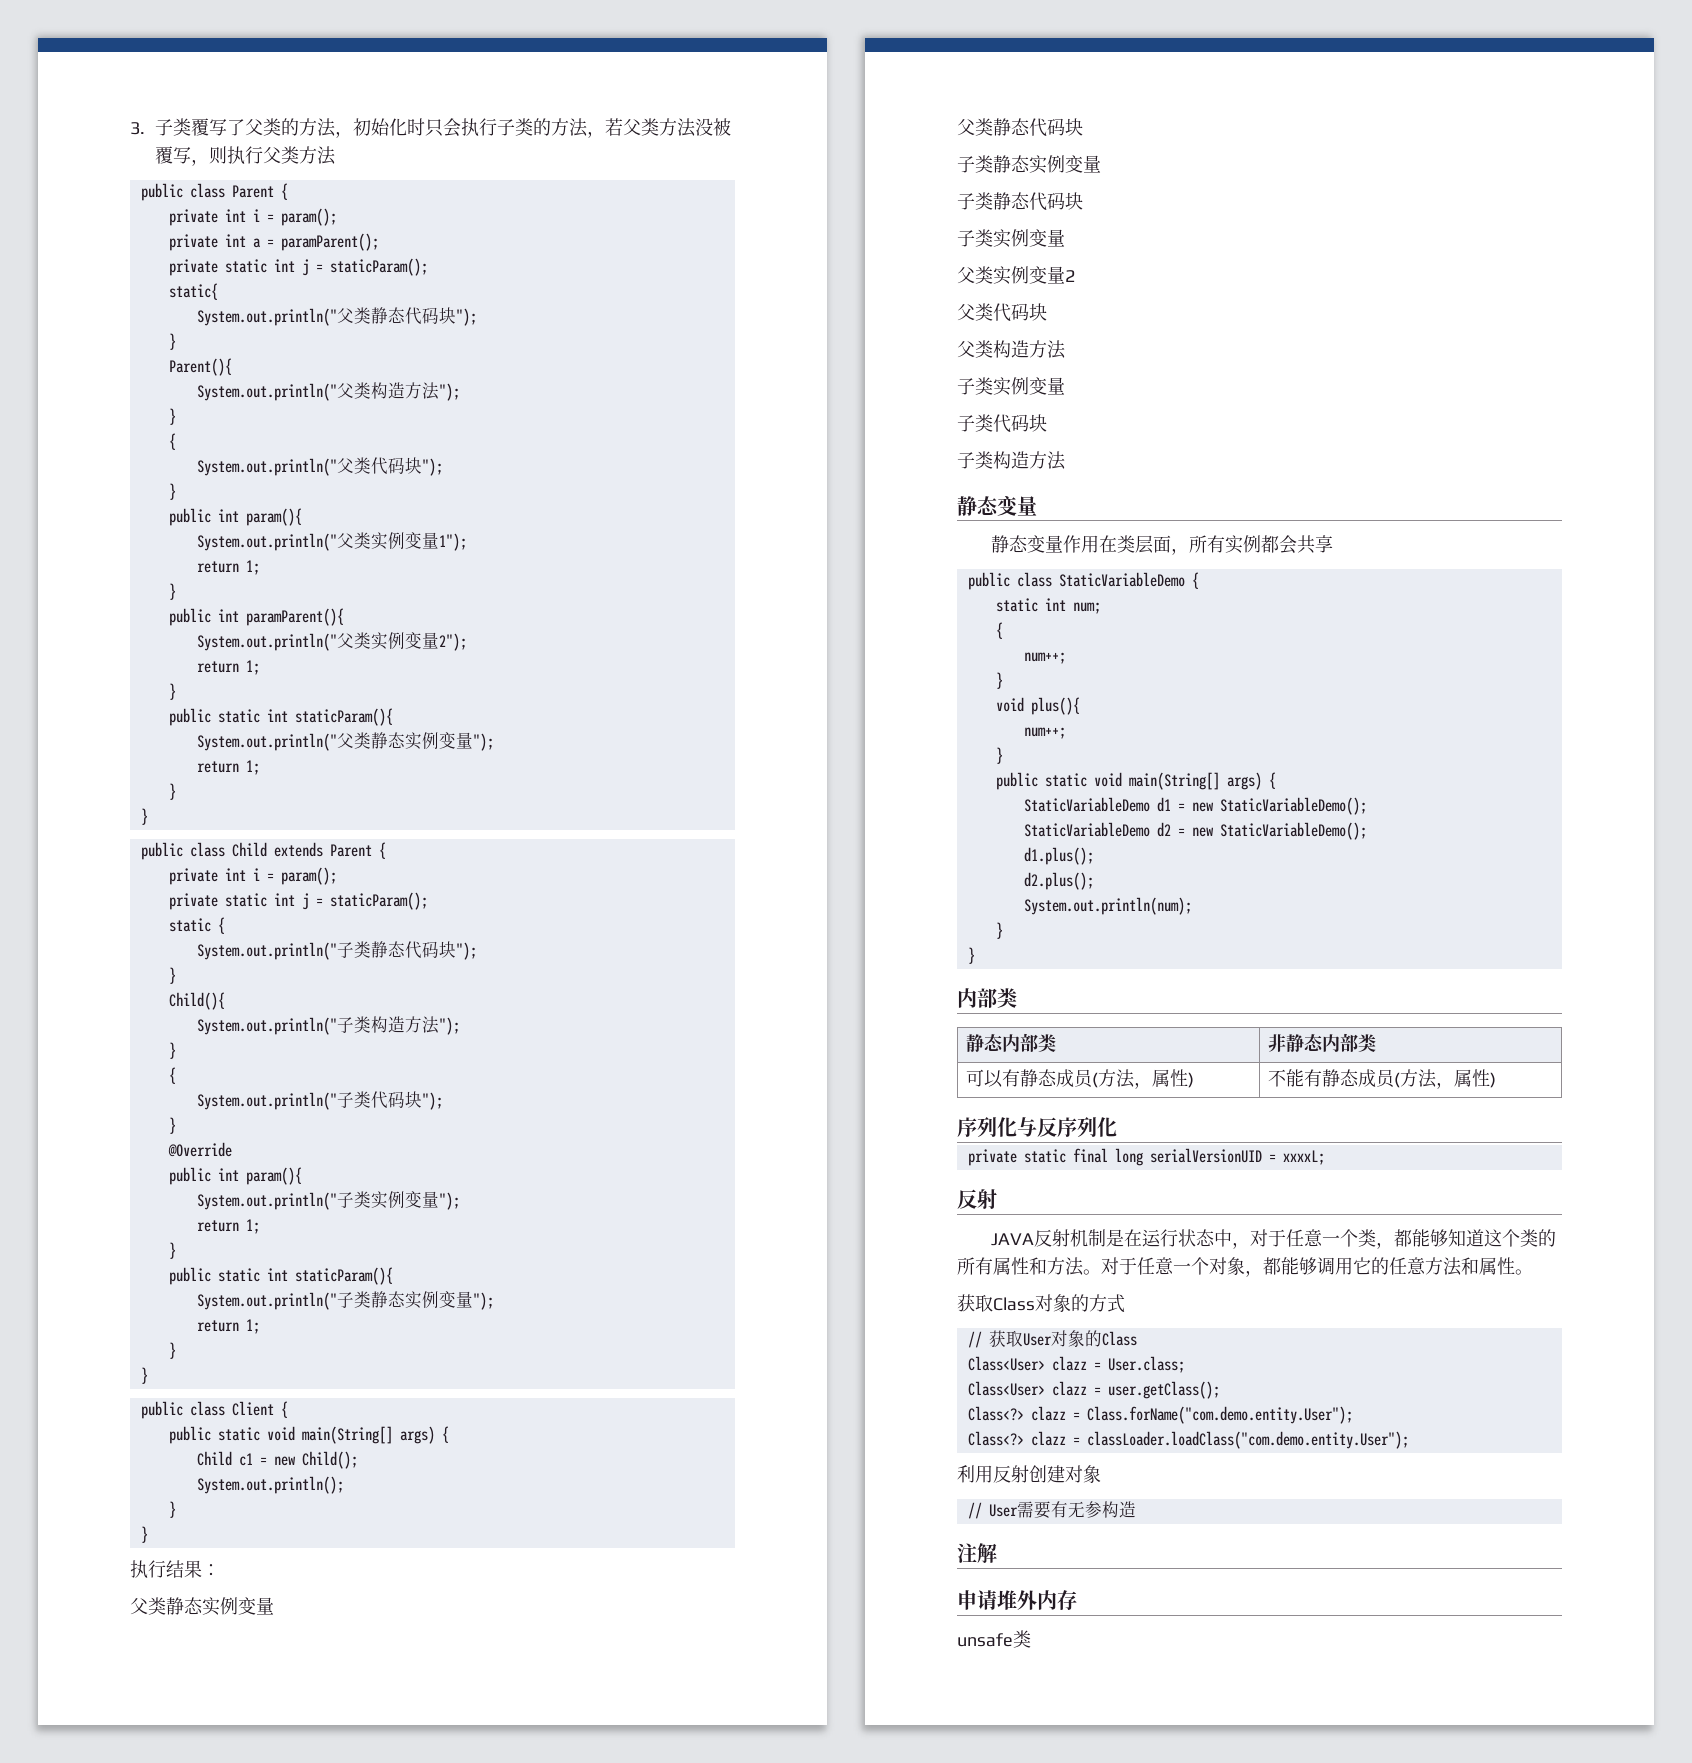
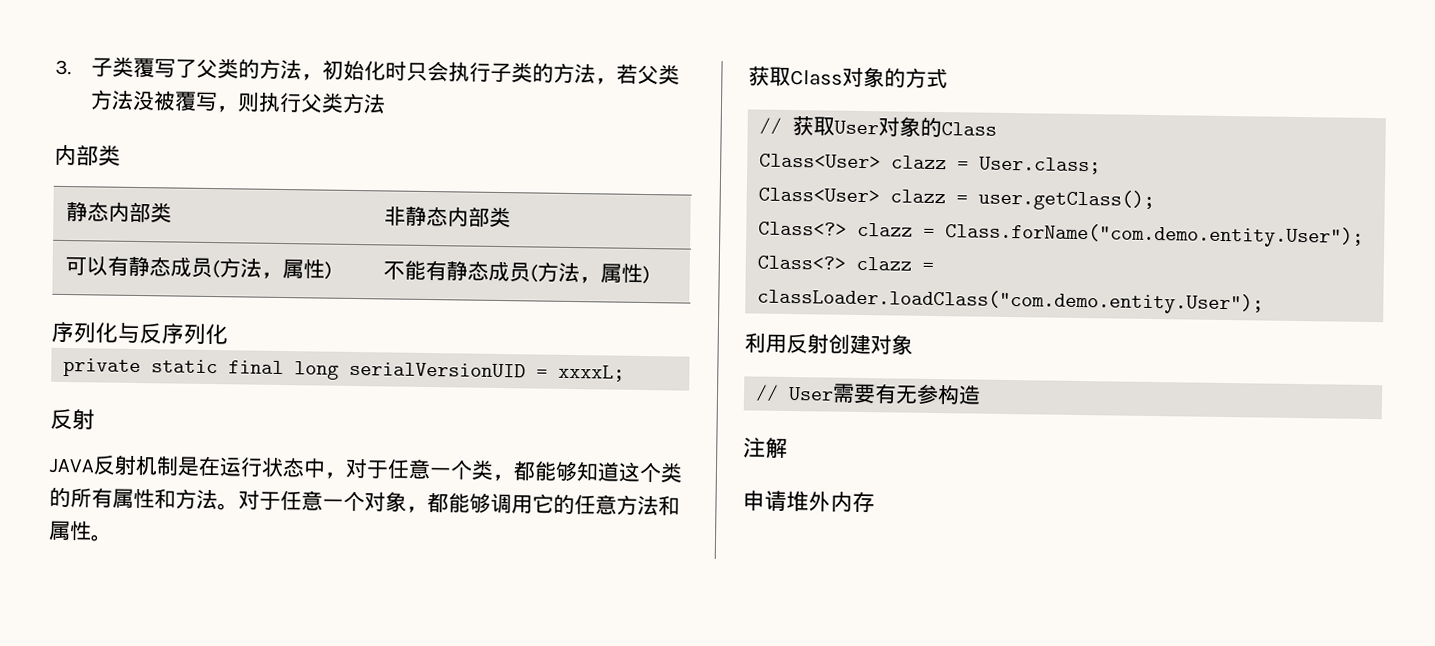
- public class Parent {
- private int i = param();
- private int a = paramParent();
- private static int j = staticParam();
- static{
- System.out.println("父类静态代码块");
- }
- Parent(){
- System.out.println("父类构造方法");
- }
- {
- System.out.println("父类代码块");
- }
- public int param(){
- System.out.println("父类实例变量1");
- return 1;
- }
- public int paramParent(){
- System.out.println("父类实例变量2");
- return 1;
- }
- public static int staticParam(){
- System.out.println("父类静态实例变量");
- return 1;
- }
- }
- public class Child extends Parent {
- private int i = param();
- private static int j = staticParam();
- static {
- System.out.println("子类静态代码块");
- }
- Child(){
- System.out.println("子类构造方法");
- }
- {
- System.out.println("子类代码块");
- }
- @Override
- public int param(){
- System.out.println("子类实例变量");
- return 1;
- }
- public static int staticParam(){
- System.out.println("子类静态实例变量");
- return 1;
- }
- }
- public class Client {
- public static void main(String[] args) {
- Child c1 = new Child();
- System.out.println();
- }
- }
- 执行结果：
- 父类静态实例变量
- 父类静态代码块
- 子类静态实例变量
- 子类静态代码块
- 子类实例变量
- 父类实例变量2
- 父类代码块
- 父类构造方法
- 子类实例变量
- 子类代码块
- 子类构造方法
- 静态变量
- 静态变量作用在类层面，所有实例都会共享
- public class StaticVariableDemo {
- static int num;
- {
- num++;
- }
- void plus(){
- num++;
- }
- public static void main(String[] args) {
- StaticVariableDemo d1 = new StaticVariableDemo();
- StaticVariableDemo d2 = new StaticVariableDemo();
- d1.plus();
- d2.plus();
- System.out.println(num);
- }
- }
- unsafe类

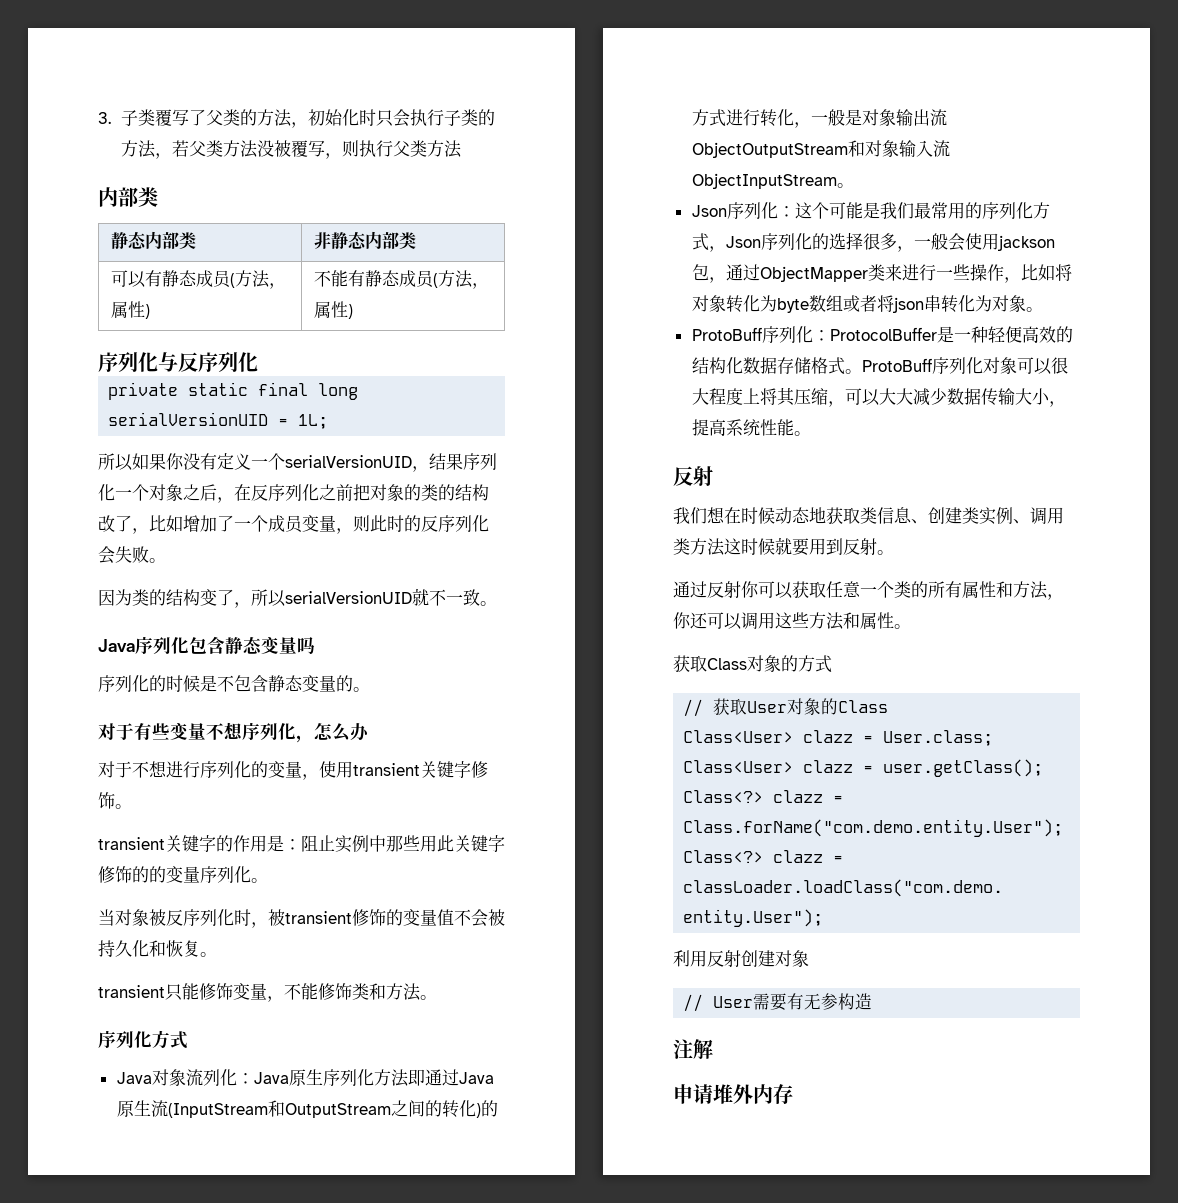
- private static final long serialVersionUID = xxxxL;
+ private static final long serialVersionUID = 1L;
+ 所以如果你没有定义一个serialVersionUID，结果序列化一个对象之后，在反序列化之前把对象的类的结构改了，比如增加了一个成员变量，则此时的反序列化会失败。
+ 因为类的结构变了，所以serialVersionUID就不一致。
+ Java序列化包含静态变量吗
+ 序列化的时候是不包含静态变量的。
+ 对于有些变量不想序列化，怎么办
+ 对于不想进行序列化的变量，使用transient关键字修饰。
+ transient关键字的作用是：阻止实例中那些用此关键字修饰的的变量序列化。
+ 当对象被反序列化时，被transient修饰的变量值不会被持久化和恢复。
+ transient只能修饰变量，不能修饰类和方法。
+ 序列化方式
+ Java对象流列化：Java原生序列化方法即通过Java原生流(InputStream和OutputStream之间的转化)的方式进行转化，一般是对象输出流ObjectOutputStream和对象输入流ObjectInputStream。
+ Json序列化：这个可能是我们最常用的序列化方式，Json序列化的选择很多，一般会使用jackson包，通过ObjectMapper类来进行一些操作，比如将对象转化为byte数组或者将json串转化为对象。
+ ProtoBuff序列化：ProtocolBuffer是一种轻便高效的结构化数据存储格式。ProtoBuff序列化对象可以很大程度上将其压缩，可以大大减少数据传输大小，提高系统性能。
  反射
- JAVA反射机制是在运行状态中，对于任意一个类，都能够知道这个类的所有属性和方法。对于任意一个对象，都能够调用它的任意方法和属性。
+ 我们想在时候动态地获取类信息、创建类实例、调用类方法这时候就要用到反射。
+ 通过反射你可以获取任意一个类的所有属性和方法，你还可以调用这些方法和属性。

